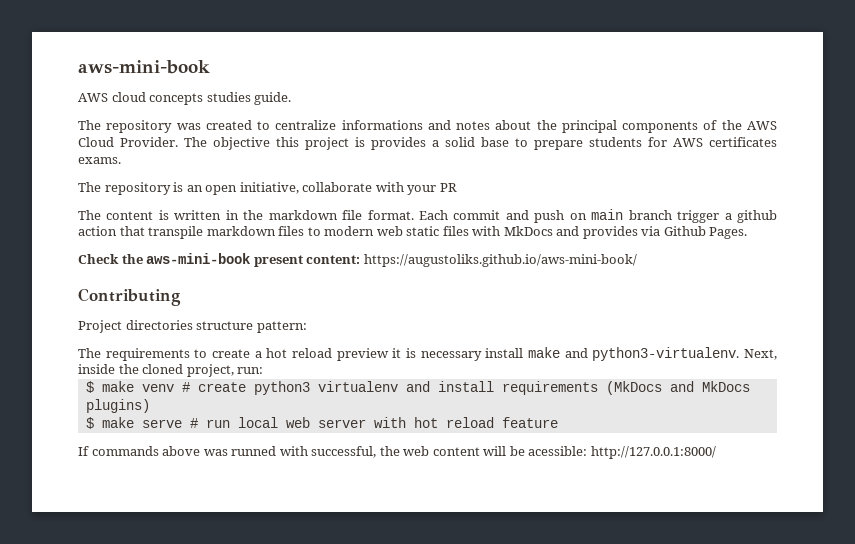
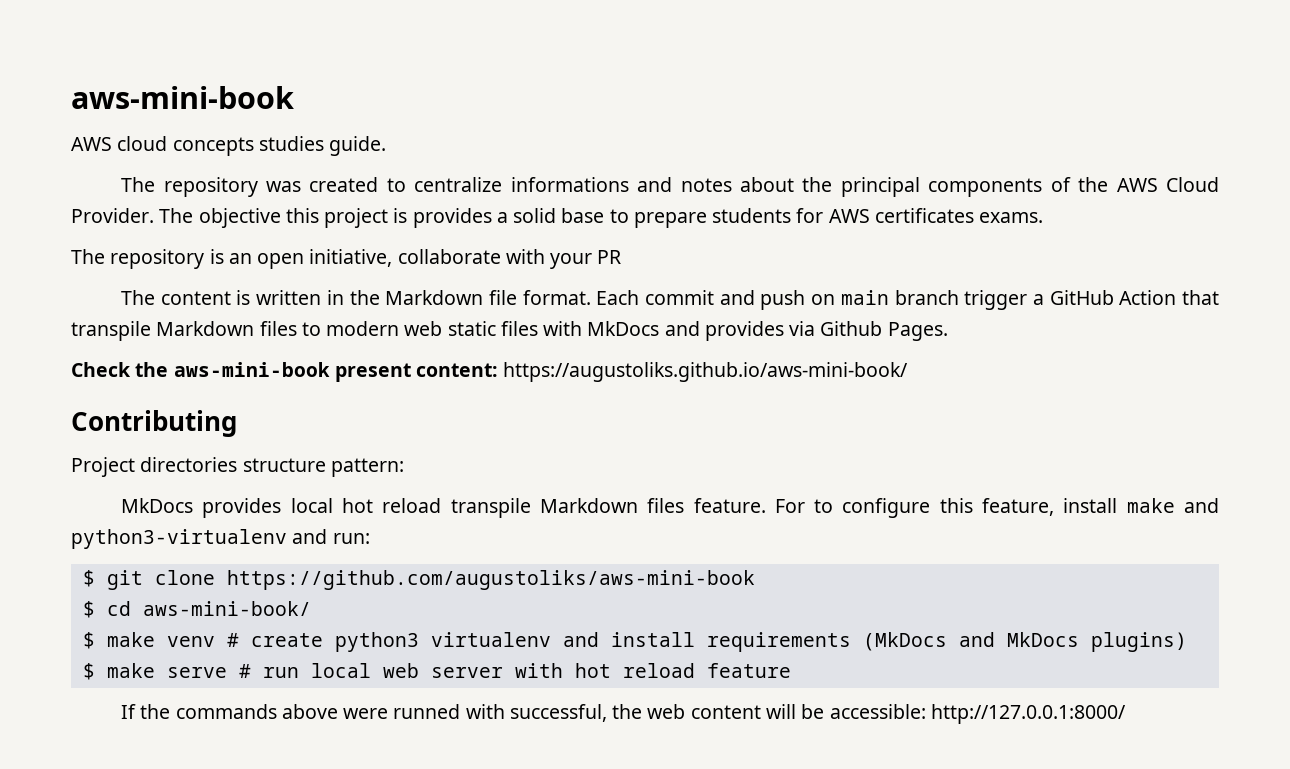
- The content is written in the markdown file format.
+ The content is written in the Markdown file format.
- Each commit and push on main branch trigger a github action that transpile markdown files to modern web static files with MkDocs and provides via Github Pages.
+ Each commit and push on main branch trigger a GitHub Action that transpile Markdown files to modern web static files with MkDocs and provides via Github Pages.
- The requirements to create a hot reload preview it is necessary install make and python3-virtualenv. Next, inside the cloned project, run:
+ MkDocs provides local hot reload transpile Markdown files feature. For to configure this feature, install make and python3-virtualenv and run:
+ $ git clone https://github.com/augustoliks/aws-mini-book
+ $ cd aws-mini-book/
- If commands above was runned with successful, the web content will be acessible: http://127.0.0.1:8000/
+ If the commands above were runned with successful, the web content will be accessible: http://127.0.0.1:8000/

